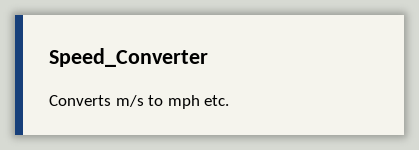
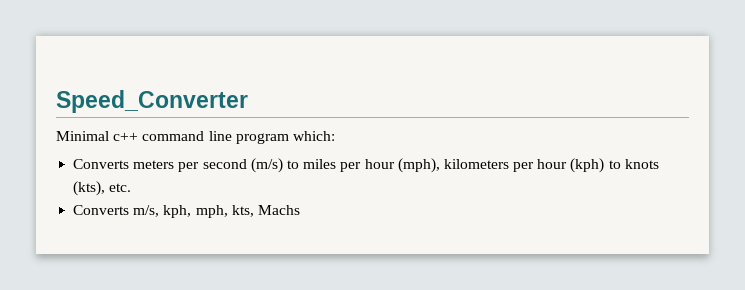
- Converts m/s to mph etc.
+ Minimal c++ command line program which:
+ Converts meters per second (m/s) to miles per hour (mph), kilometers per hour (kph) to knots (kts), etc.
+ Converts m/s, kph, mph, kts, Machs

